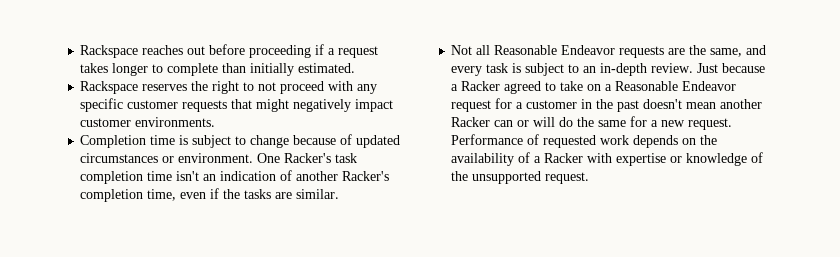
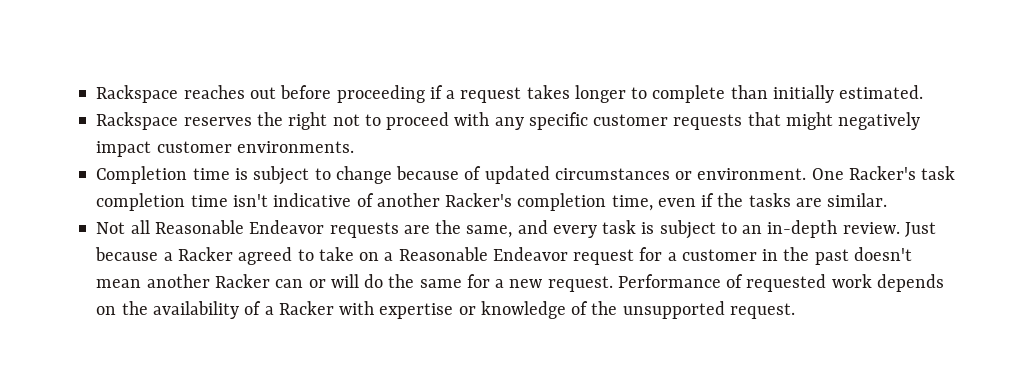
- Rackspace reserves the right to not proceed with any specific customer requests that might negatively impact customer environments.
+ Rackspace reserves the right not to proceed with any specific customer requests that might negatively impact customer environments.
- One Racker's task completion time isn't an indication of another Racker's completion time, even if the tasks are similar.
+ One Racker's task completion time isn't indicative of another Racker's completion time, even if the tasks are similar.

